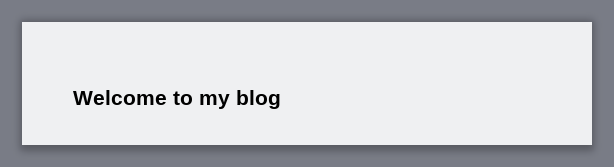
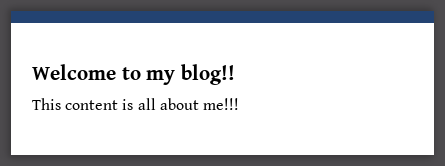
- Welcome to my blog
+ Welcome to my blog!!
+ This content is all about me!!!

